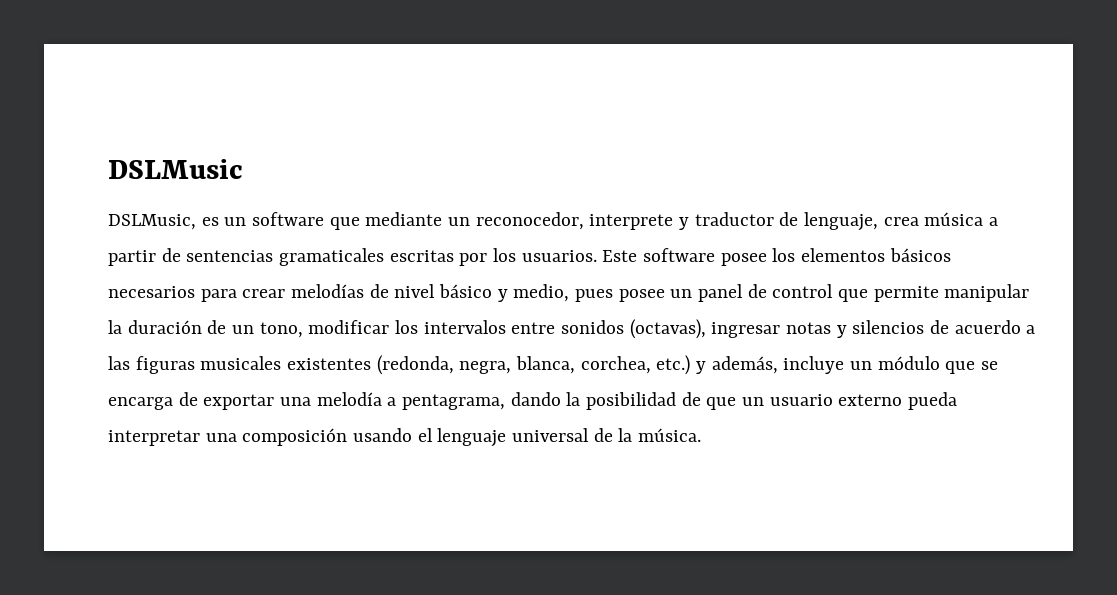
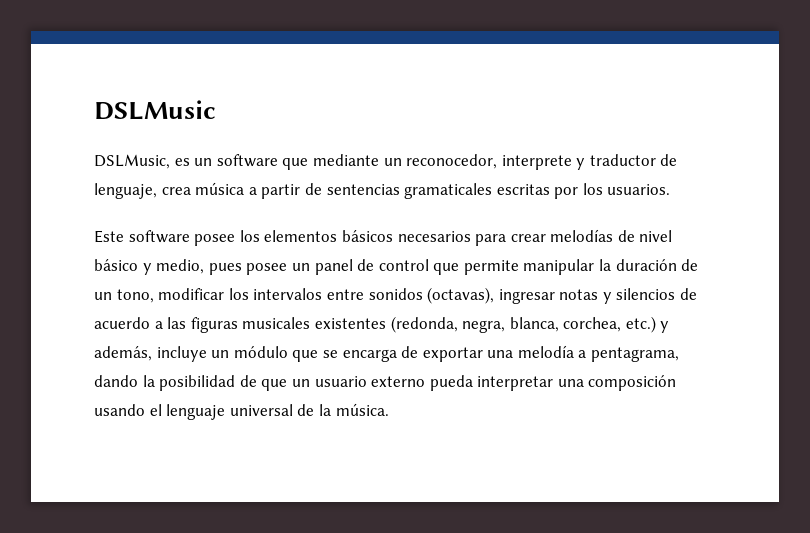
- DSLMusic, es un software que mediante un reconocedor, interprete y traductor de lenguaje, crea música a partir de sentencias gramaticales escritas por los usuarios. Este software posee los elementos básicos necesarios para crear melodías de nivel básico y medio, pues posee un panel de control que permite manipular la duración de un tono, modificar los intervalos entre sonidos (octavas), ingresar notas y silencios de acuerdo a las figuras musicales existentes (redonda, negra, blanca, corchea, etc.) y además, incluye un módulo que se encarga de exportar una melodía a pentagrama, dando la posibilidad de que un usuario externo pueda interpretar una composición usando el lenguaje universal de la música.
+ DSLMusic, es un software que mediante un reconocedor, interprete y traductor de lenguaje, crea música a partir de sentencias gramaticales escritas por los usuarios.
+ Este software posee los elementos básicos necesarios para crear melodías de nivel básico y medio, pues posee un panel de control que permite manipular la duración de un tono, modificar los intervalos entre sonidos (octavas), ingresar notas y silencios de acuerdo a las figuras musicales existentes (redonda, negra, blanca, corchea, etc.) y además, incluye un módulo que se encarga de exportar una melodía a pentagrama, dando la posibilidad de que un usuario externo pueda interpretar una composición usando el lenguaje universal de la música.

